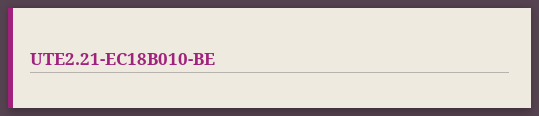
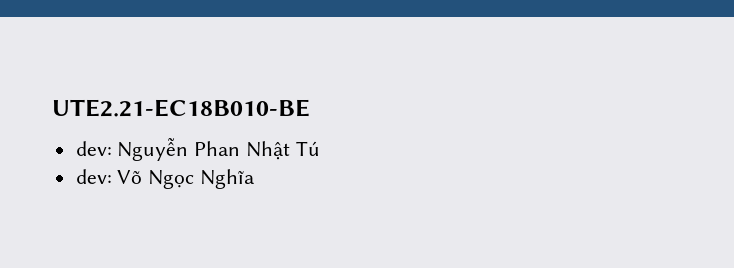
+ dev: Nguyễn Phan Nhật Tú
+ dev: Võ Ngọc Nghĩa

